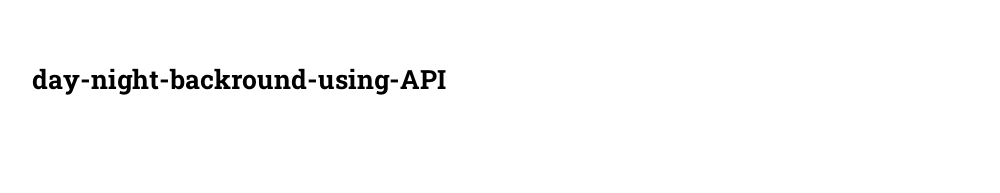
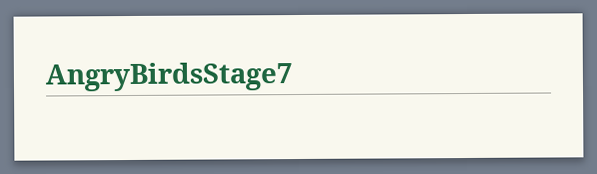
- day-night-backround-using-API
+ AngryBirdsStage7

